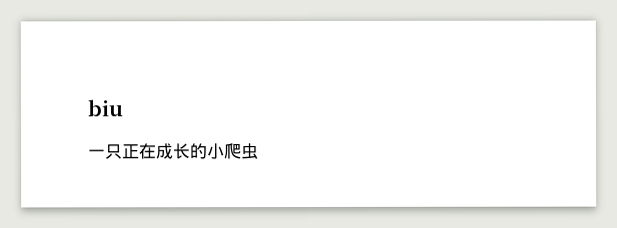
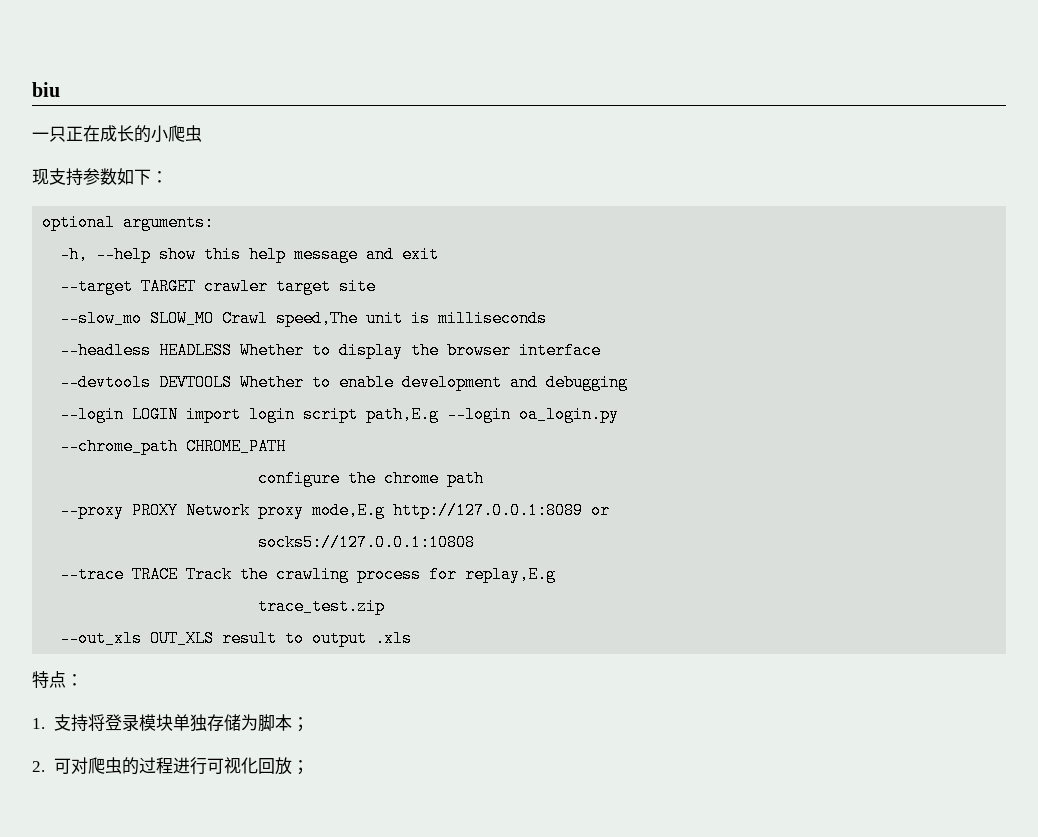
+ 现支持参数如下：
+ optional arguments:
+ -h, --help show this help message and exit
+ --target TARGET crawler target site
+ --slow_mo SLOW_MO Crawl speed,The unit is milliseconds
+ --headless HEADLESS Whether to display the browser interface
+ --devtools DEVTOOLS Whether to enable development and debugging
+ --login LOGIN import login script path,E.g --login oa_login.py
+ --chrome_path CHROME_PATH
+ configure the chrome path
+ --proxy PROXY Network proxy mode,E.g http://127.0.0.1:8089 or
+ socks5://127.0.0.1:10808
+ --trace TRACE Track the crawling process for replay,E.g
+ trace_test.zip
+ --out_xls OUT_XLS result to output .xls
+ 特点：
+ 1.支持将登录模块单独存储为脚本；
+ 2.可对爬虫的过程进行可视化回放；

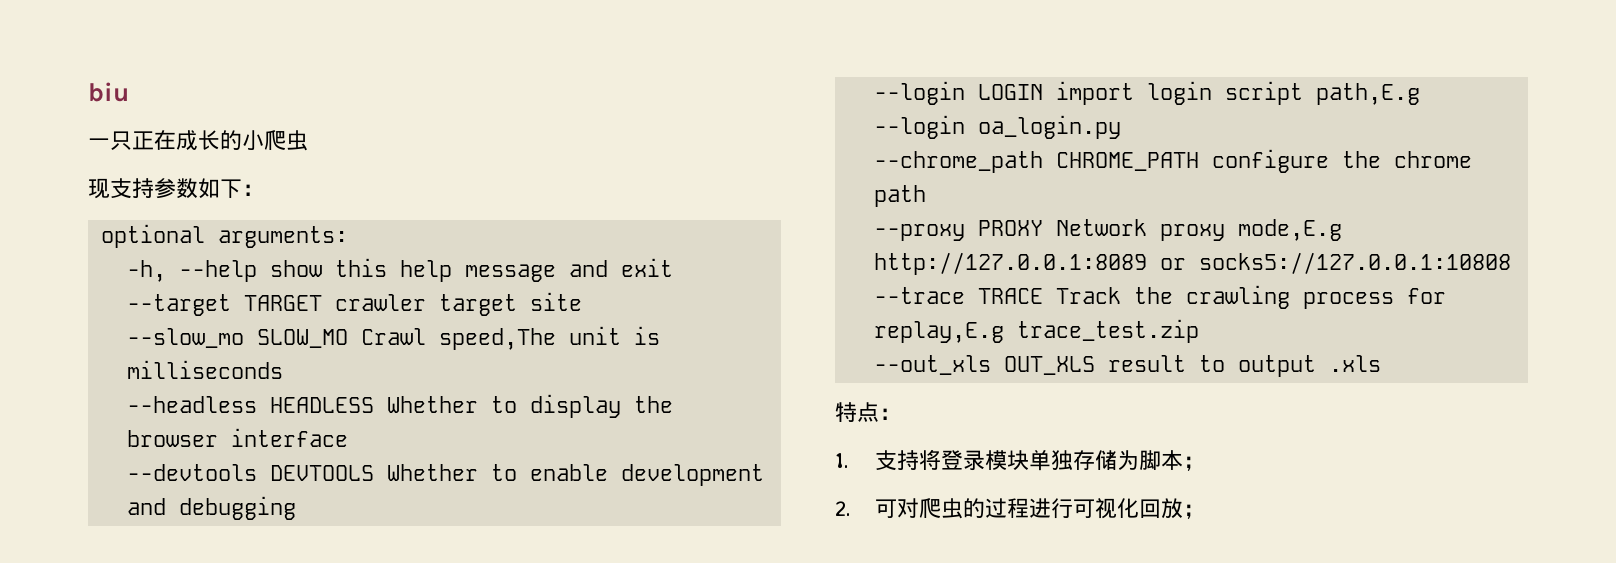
- --chrome_path CHROME_PATH
- configure the chrome path
+ --chrome_path CHROME_PATH configure the chrome path
- --proxy PROXY Network proxy mode,E.g http://127.0.0.1:8089 or
- socks5://127.0.0.1:10808
+ --proxy PROXY Network proxy mode,E.g http://127.0.0.1:8089 or socks5://127.0.0.1:10808
- --trace TRACE Track the crawling process for replay,E.g
- trace_test.zip
+ --trace TRACE Track the crawling process for replay,E.g trace_test.zip

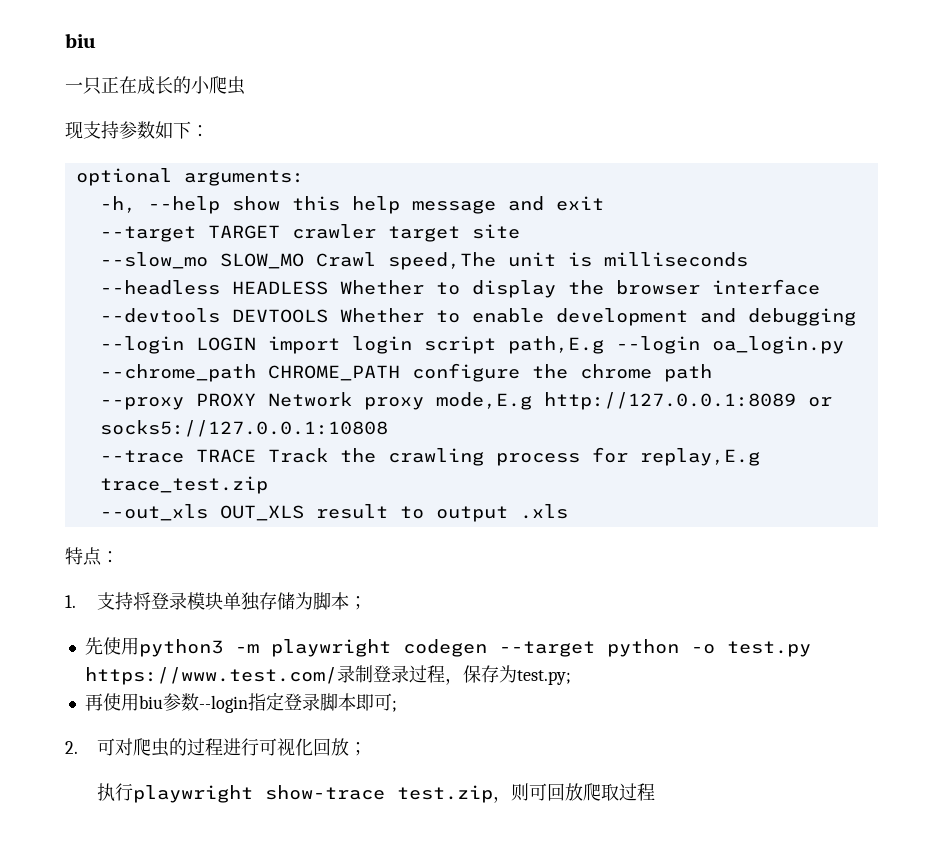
+ 先使用python3 -m playwright codegen --target python -o test.py https://www.test.com/录制登录过程，保存为test.py;
+ 再使用biu参数--login指定登录脚本即可;
+ 执行playwright show-trace test.zip，则可回放爬取过程

